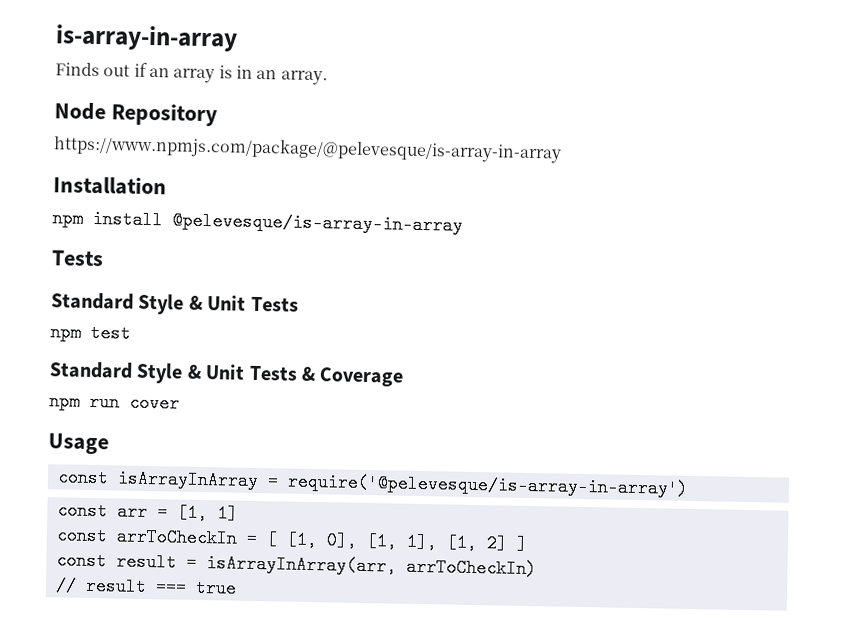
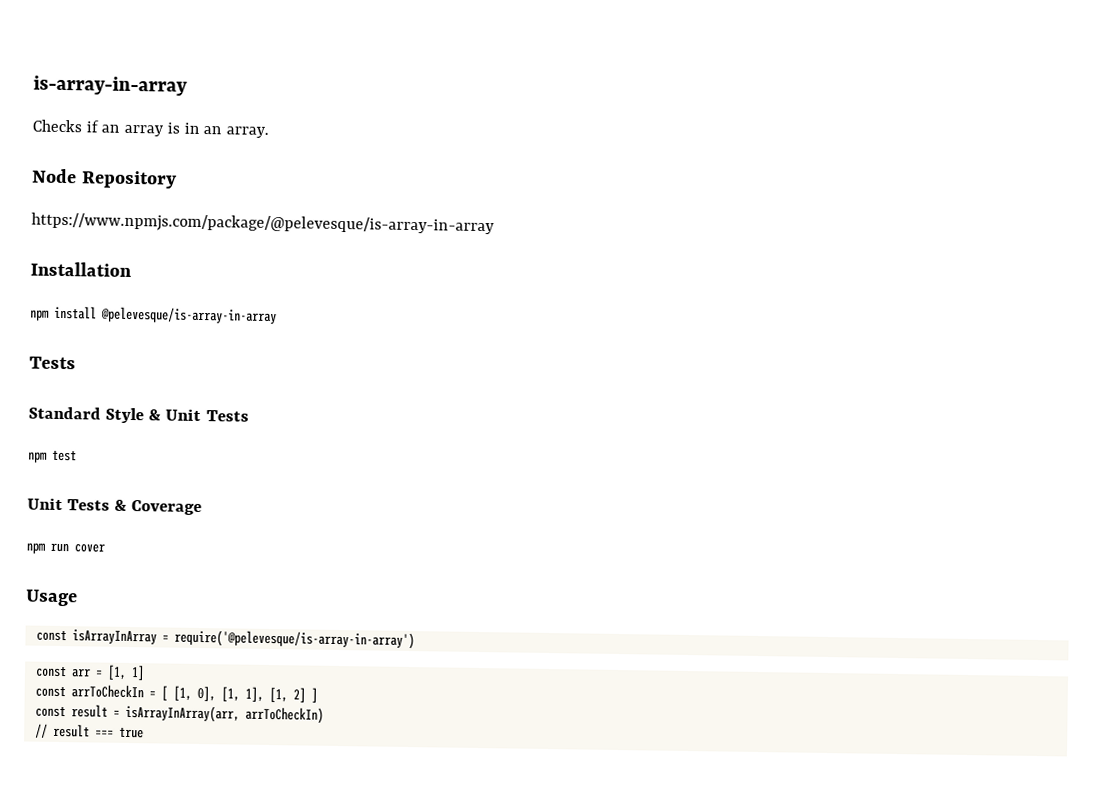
- Finds out if an array is in an array.
+ Checks if an array is in an array.
- Standard Style & Unit Tests & Coverage
+ Unit Tests & Coverage

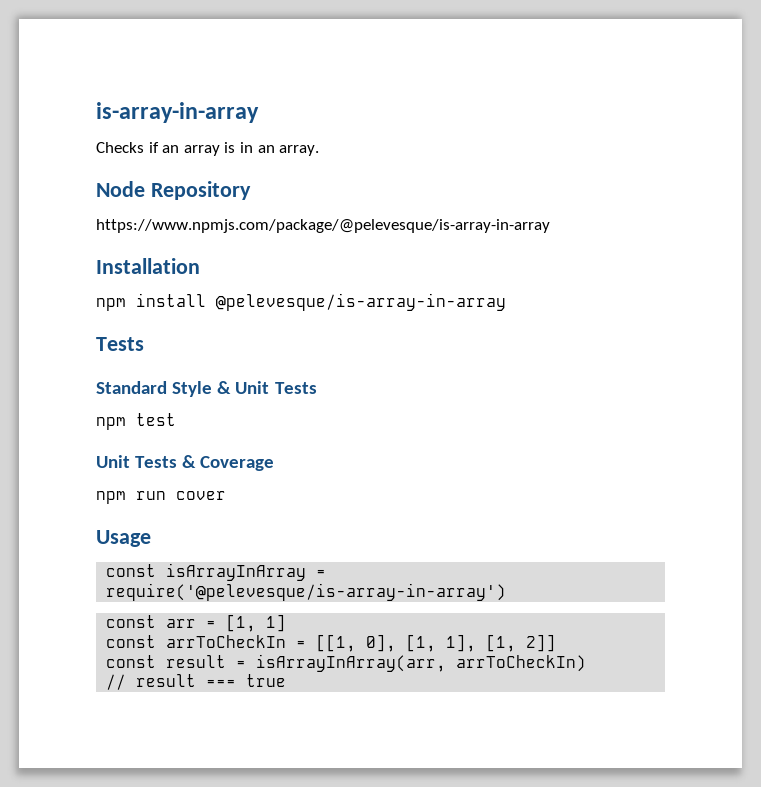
- const arrToCheckIn = [ [1, 0], [1, 1], [1, 2] ]
+ const arrToCheckIn = [[1, 0], [1, 1], [1, 2]]

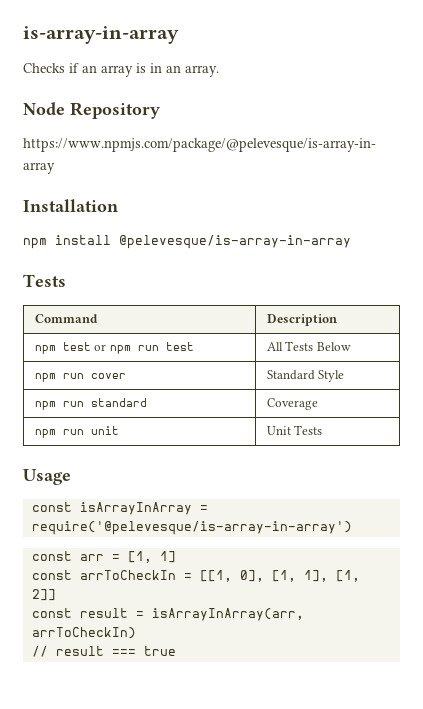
- Standard Style & Unit Tests
- npm test
- Unit Tests & Coverage
- npm run cover
+ Command | Description
+ npm test or npm run test | All Tests Below
+ npm run cover | Standard Style
+ npm run standard | Coverage
+ npm run unit | Unit Tests

